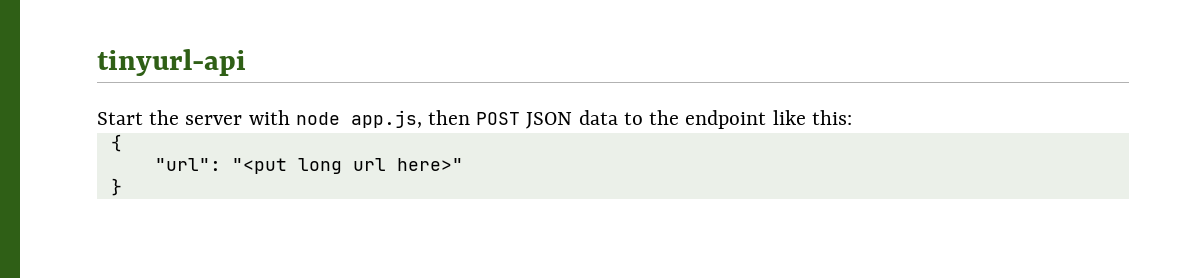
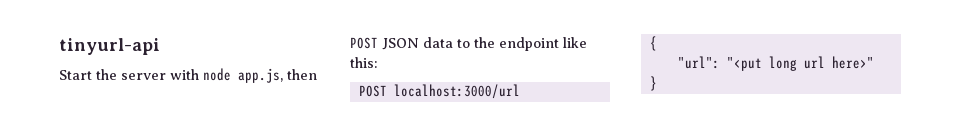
+ POST localhost:3000/url

